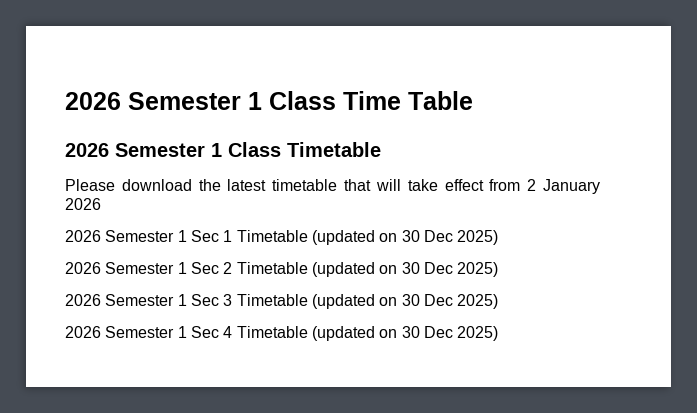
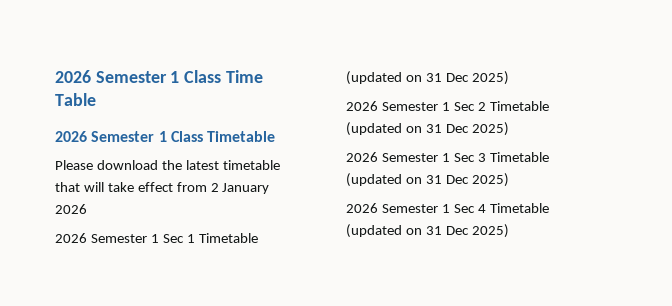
- 2026 Semester 1 Sec 1 Timetable (updated on 30 Dec 2025)
+ 2026 Semester 1 Sec 1 Timetable (updated on 31 Dec 2025)
- 2026 Semester 1 Sec 2 Timetable (updated on 30 Dec 2025)
+ 2026 Semester 1 Sec 2 Timetable (updated on 31 Dec 2025)
- 2026 Semester 1 Sec 3 Timetable (updated on 30 Dec 2025)
+ 2026 Semester 1 Sec 3 Timetable (updated on 31 Dec 2025)
- 2026 Semester 1 Sec 4 Timetable (updated on 30 Dec 2025)
+ 2026 Semester 1 Sec 4 Timetable (updated on 31 Dec 2025)

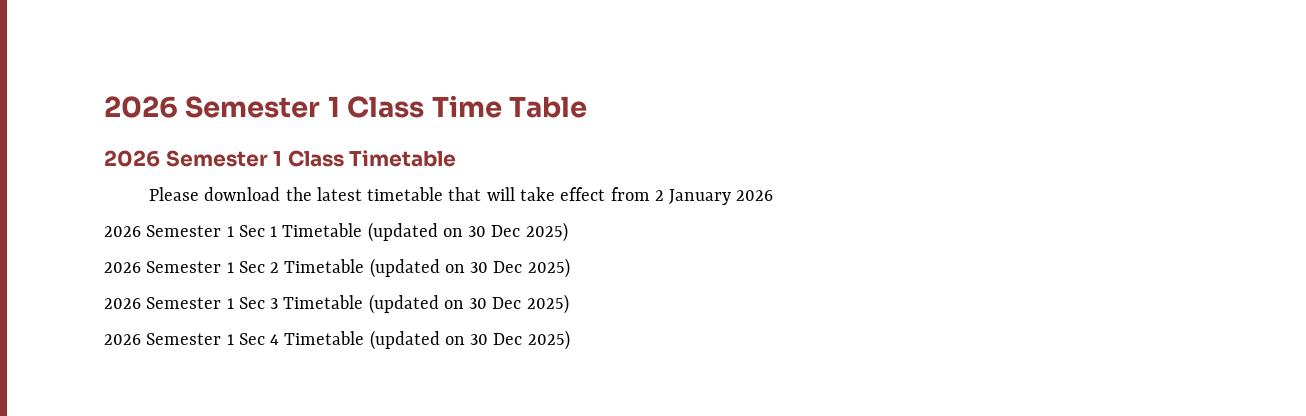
- 2026 Semester 1 Sec 1 Timetable (updated on 31 Dec 2025)
+ 2026 Semester 1 Sec 1 Timetable (updated on 30 Dec 2025)
- 2026 Semester 1 Sec 2 Timetable (updated on 31 Dec 2025)
+ 2026 Semester 1 Sec 2 Timetable (updated on 30 Dec 2025)
- 2026 Semester 1 Sec 3 Timetable (updated on 31 Dec 2025)
+ 2026 Semester 1 Sec 3 Timetable (updated on 30 Dec 2025)
- 2026 Semester 1 Sec 4 Timetable (updated on 31 Dec 2025)
+ 2026 Semester 1 Sec 4 Timetable (updated on 30 Dec 2025)

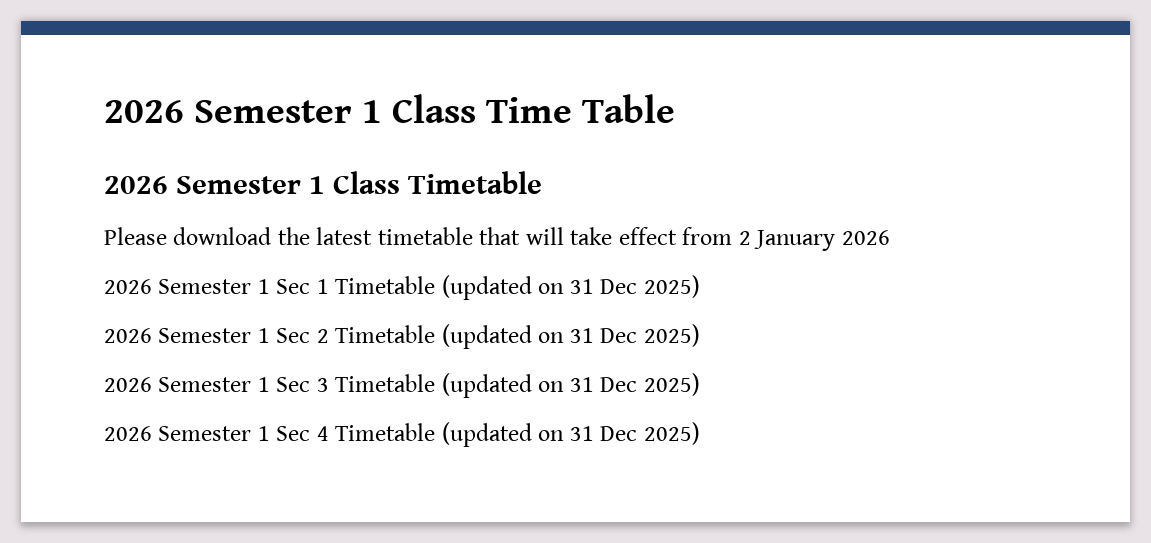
- 2026 Semester 1 Sec 1 Timetable (updated on 30 Dec 2025)
+ 2026 Semester 1 Sec 1 Timetable (updated on 31 Dec 2025)
- 2026 Semester 1 Sec 2 Timetable (updated on 30 Dec 2025)
+ 2026 Semester 1 Sec 2 Timetable (updated on 31 Dec 2025)
- 2026 Semester 1 Sec 3 Timetable (updated on 30 Dec 2025)
+ 2026 Semester 1 Sec 3 Timetable (updated on 31 Dec 2025)
- 2026 Semester 1 Sec 4 Timetable (updated on 30 Dec 2025)
+ 2026 Semester 1 Sec 4 Timetable (updated on 31 Dec 2025)

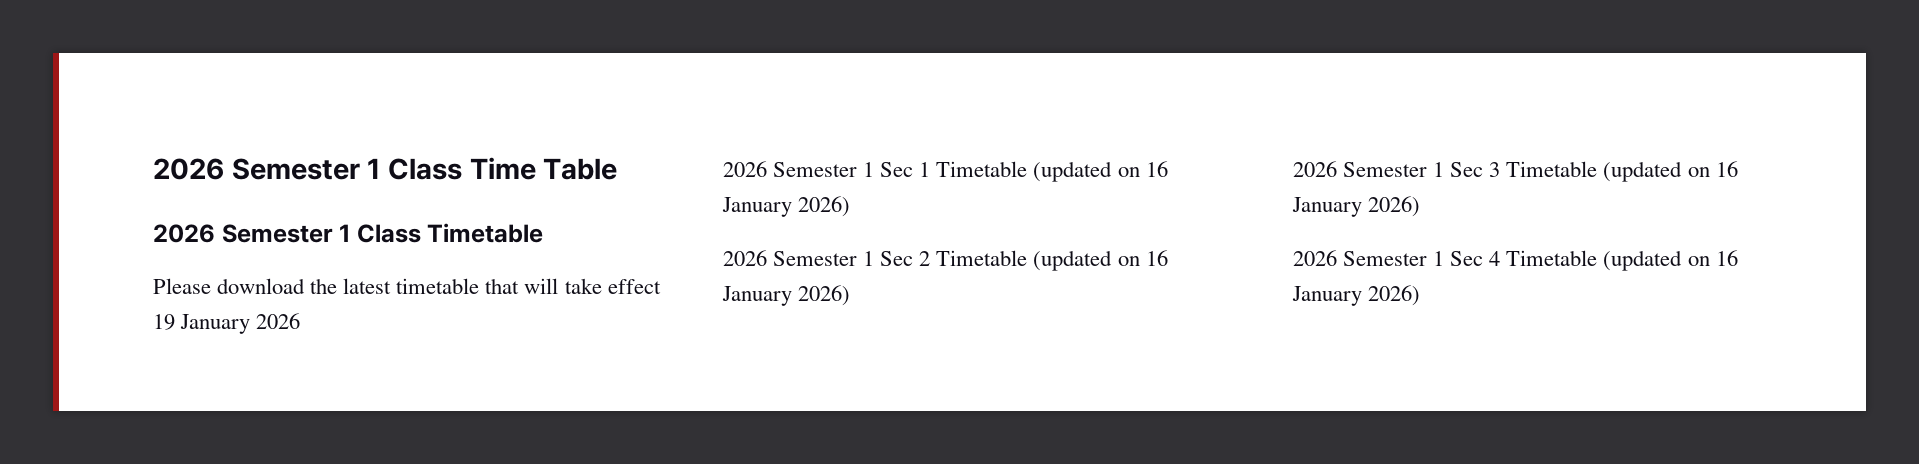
- Please download the latest timetable that will take effect from 2 January 2026
+ Please download the latest timetable that will take effect 19 January 2026
- 2026 Semester 1 Sec 1 Timetable (updated on 31 Dec 2025)
+ 2026 Semester 1 Sec 1 Timetable (updated on 16 January 2026)
- 2026 Semester 1 Sec 2 Timetable (updated on 31 Dec 2025)
+ 2026 Semester 1 Sec 2 Timetable (updated on 16 January 2026)
- 2026 Semester 1 Sec 3 Timetable (updated on 31 Dec 2025)
+ 2026 Semester 1 Sec 3 Timetable (updated on 16 January 2026)
- 2026 Semester 1 Sec 4 Timetable (updated on 31 Dec 2025)
+ 2026 Semester 1 Sec 4 Timetable (updated on 16 January 2026)

